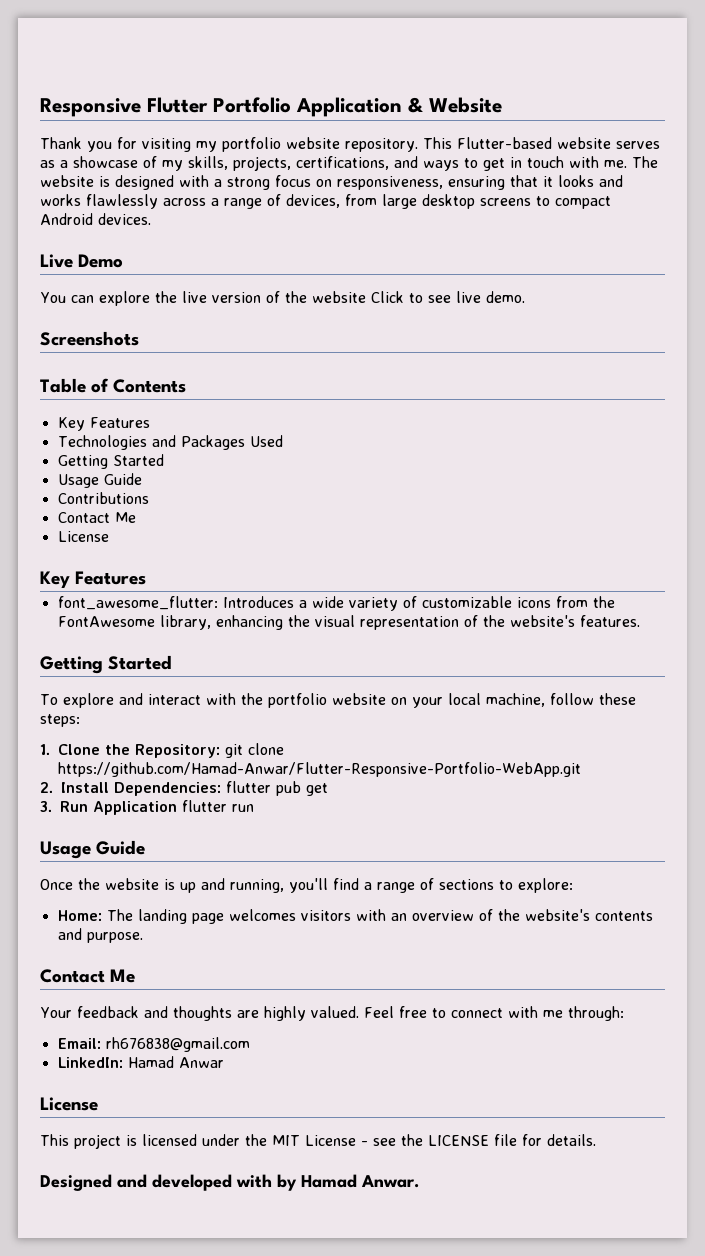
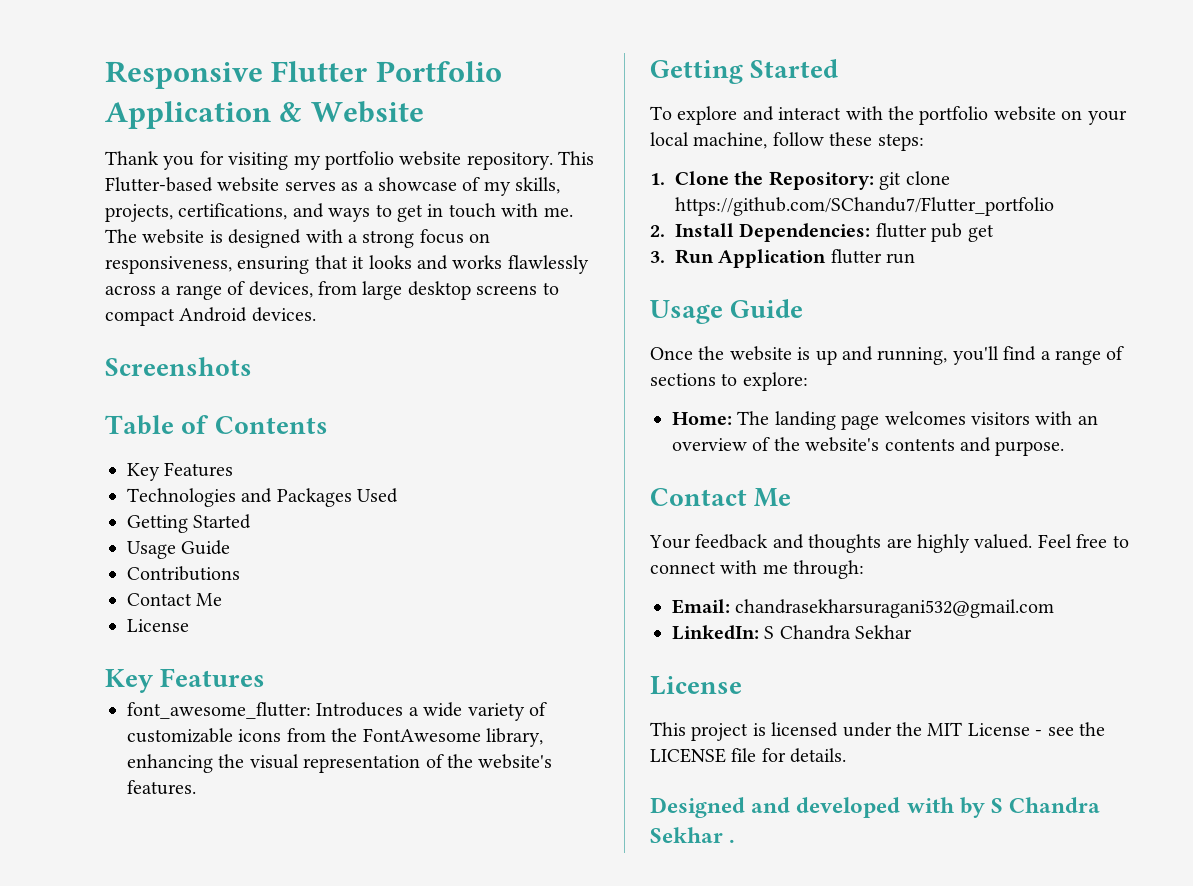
- Live Demo
- You can explore the live version of the website Click to see live demo.
- 1. Clone the Repository: git clone https://github.com/Hamad-Anwar/Flutter-Responsive-Portfolio-WebApp.git
+ 1. Clone the Repository: git clone https://github.com/SChandu7/Flutter_portfolio
- Email: rh676838@gmail.com
+ Email: chandrasekharsuragani532@gmail.com
- LinkedIn: Hamad Anwar
+ LinkedIn: S Chandra Sekhar
- Designed and developed with by Hamad Anwar.
+ Designed and developed with by S Chandra Sekhar .

